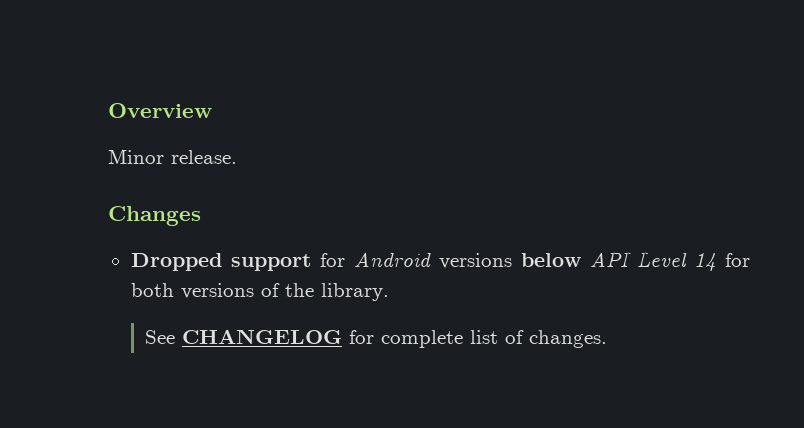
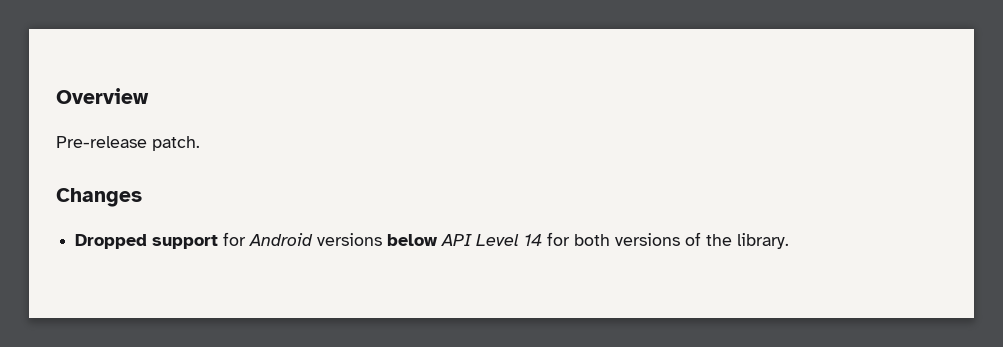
- Minor release.
+ Pre-release patch.
- See CHANGELOG for complete list of changes.

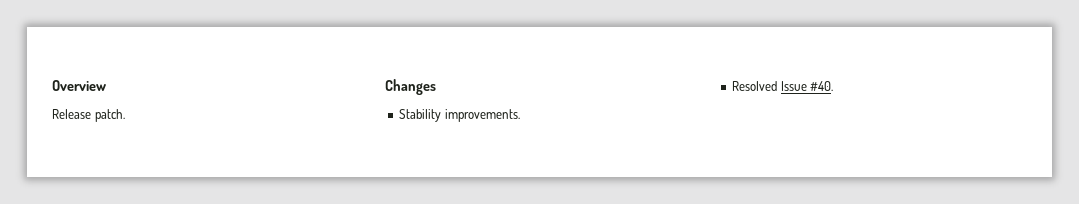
- Pre-release patch.
+ Release patch.
- Dropped support for Android versions below API Level 14 for both versions of the library.
+ Stability improvements.
+ Resolved Issue #40.

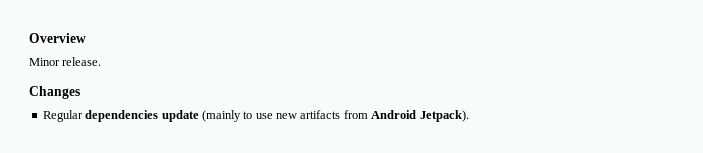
- Release patch.
+ Minor release.
- Stability improvements.
- Resolved Issue #40.
+ Regular dependencies update (mainly to use new artifacts from Android Jetpack).

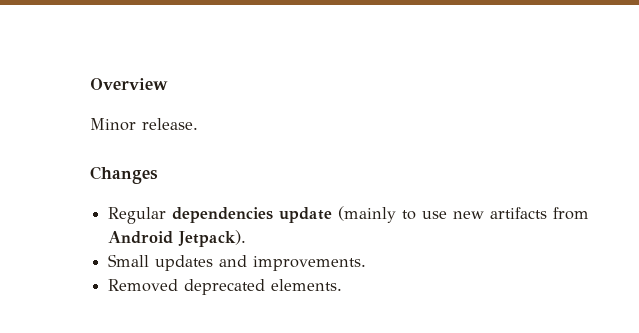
+ Small updates and improvements.
+ Removed deprecated elements.

